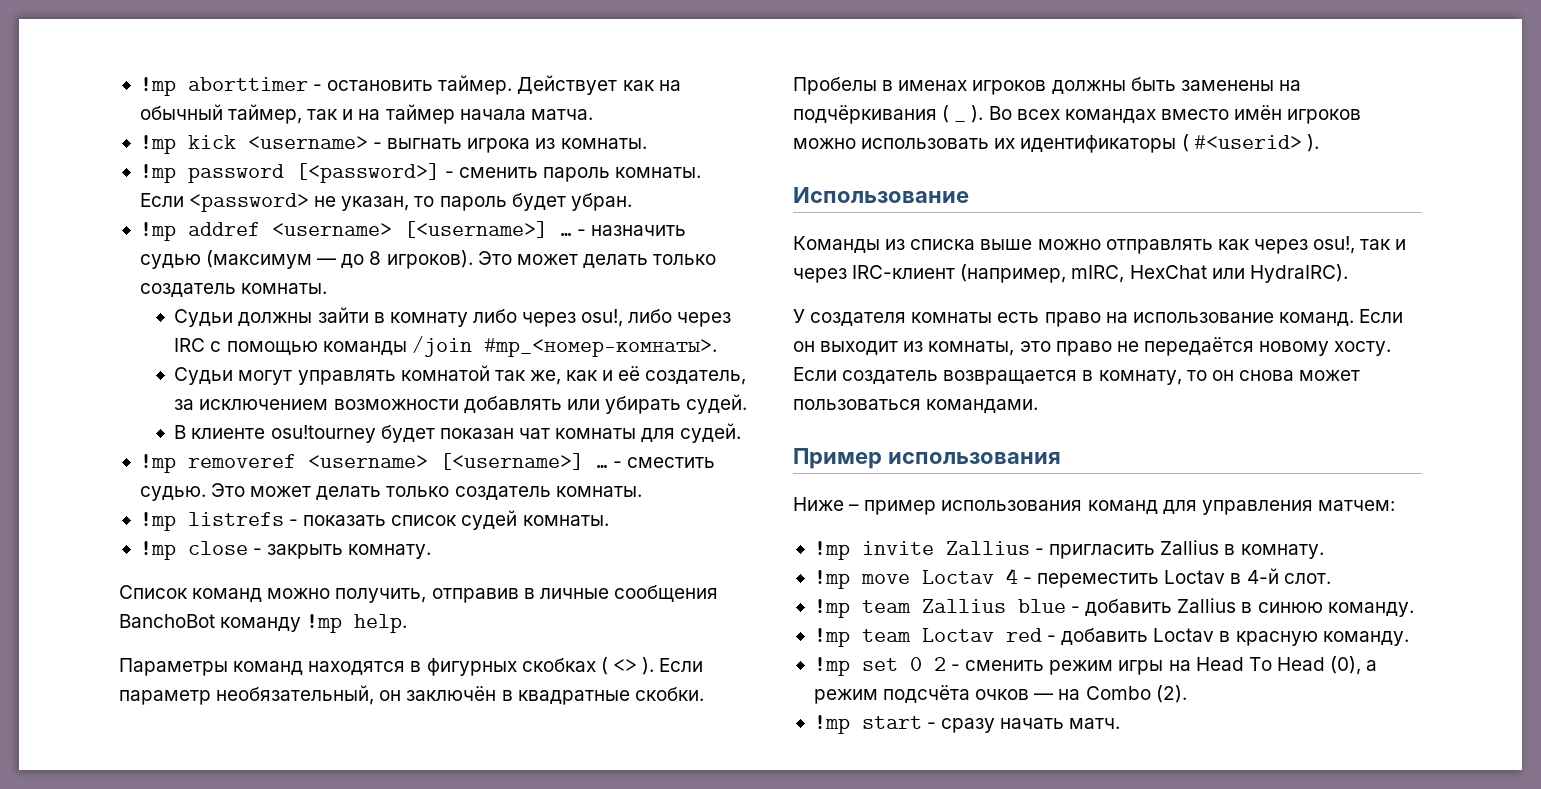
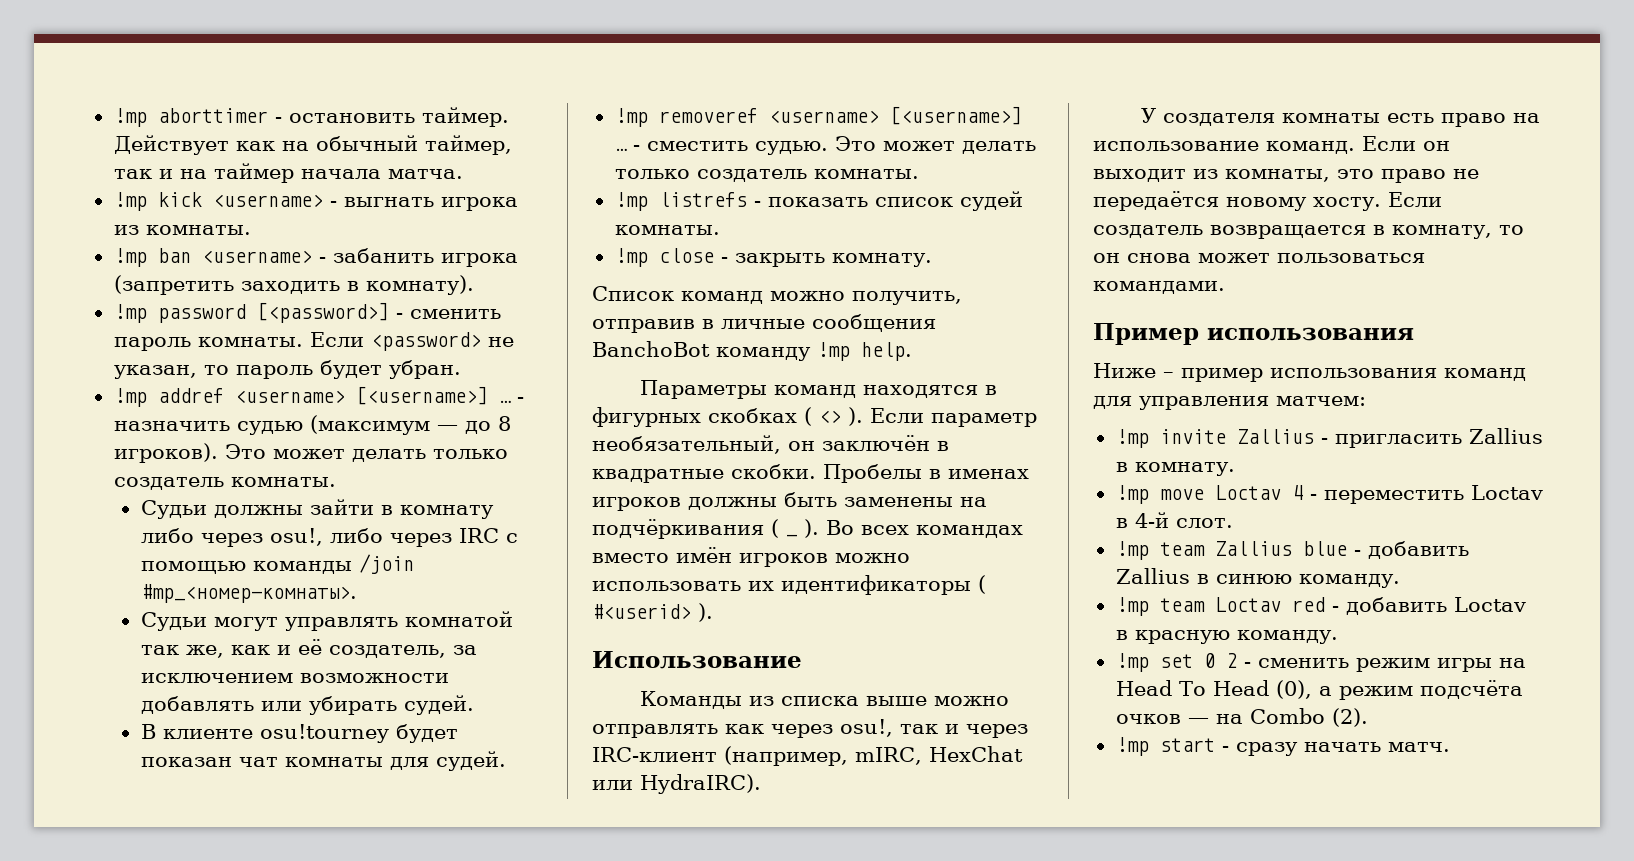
+ !mp ban <username> - забанить игрока (запретить заходить в комнату).

